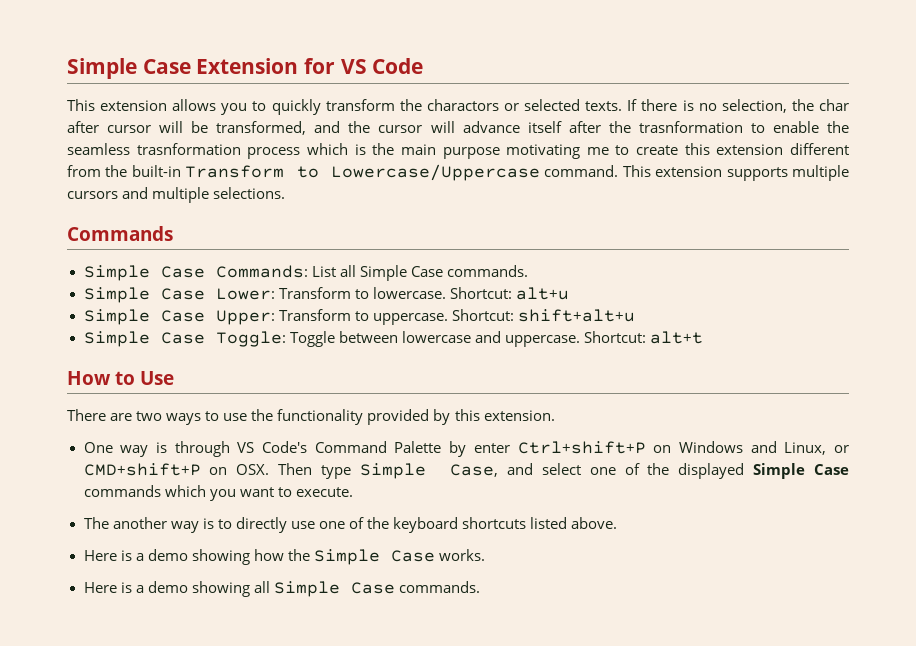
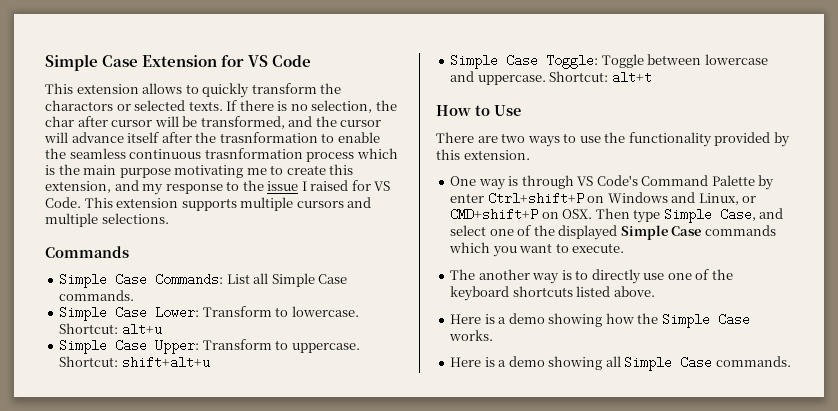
- This extension allows you to quickly transform the charactors or selected texts.
+ This extension allows to quickly transform the charactors or selected texts.
- If there is no selection, the char after cursor will be transformed, and the cursor will advance itself after the trasnformation to enable the seamless trasnformation process which is the main purpose motivating me to create this extension different from the built-in Transform to Lowercase/Uppercase command.
+ If there is no selection, the char after cursor will be transformed, and the cursor will advance itself after the trasnformation to enable the seamless continuous trasnformation process which is the main purpose motivating me to create this extension, and my response to the issue I raised for VS Code.

